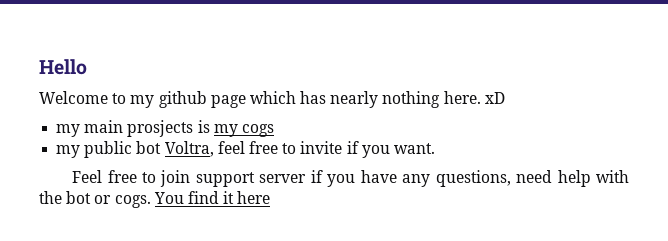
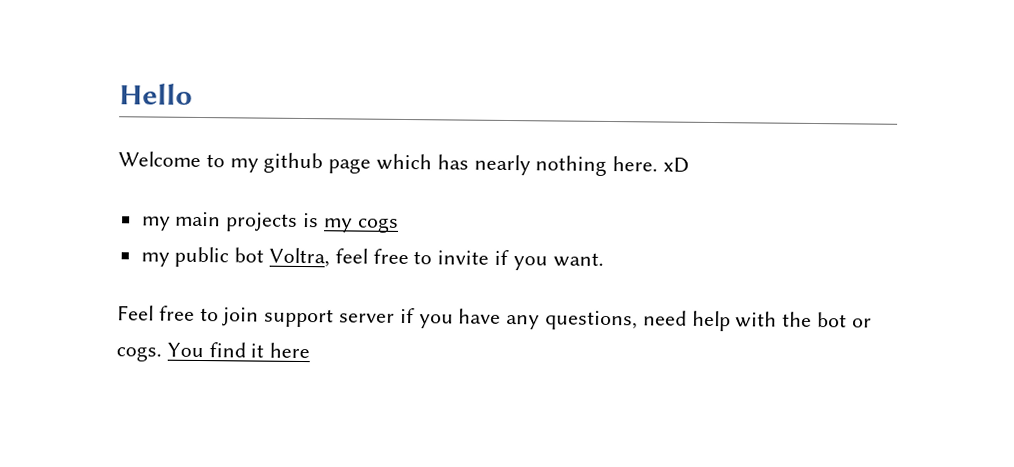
- my main prosjects is my cogs
+ my main projects is my cogs

